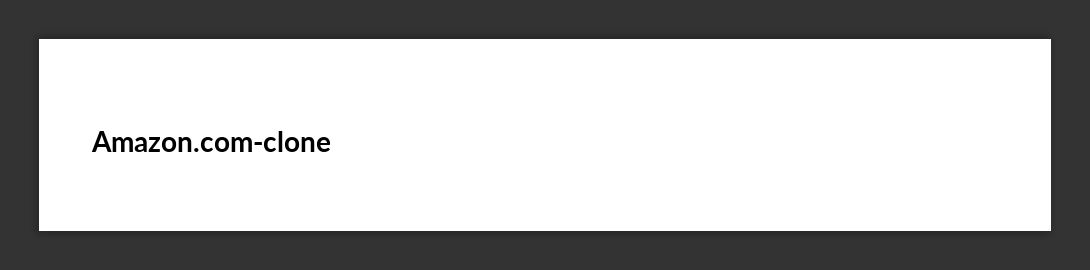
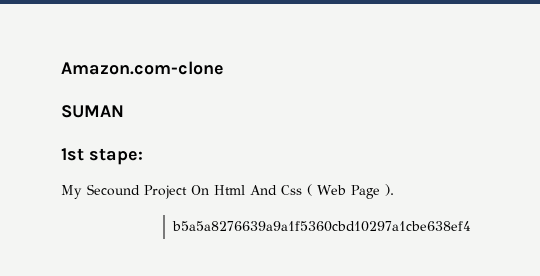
+ SUMAN
+ 1st stape:
+ My Secound Project On Html And Css ( Web Page ).
+ b5a5a8276639a9a1f5360cbd10297a1cbe638ef4

